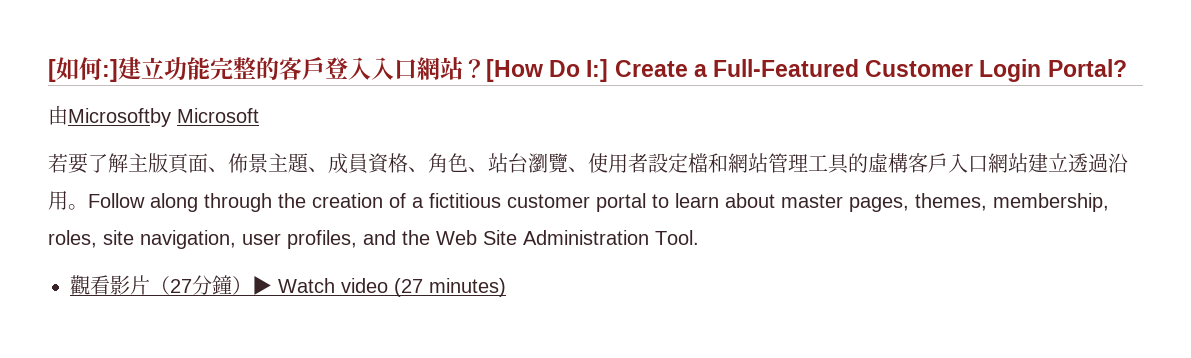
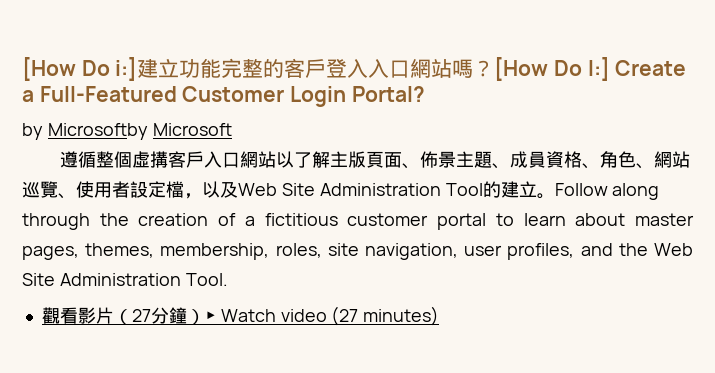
- [如何:]建立功能完整的客戶登入入口網站？
+ [How Do i:]建立功能完整的客戶登入入口網站嗎？
- 由Microsoftby Microsoft
+ by Microsoftby Microsoft
- 若要了解主版頁面、佈景主題、成員資格、角色、站台瀏覽、使用者設定檔和網站管理工具的虛構客戶入口網站建立透過沿用。
+ 遵循整個虛搆客戶入口網站以了解主版頁面、佈景主題、成員資格、角色、網站巡覽、使用者設定檔，以及Web Site Administration Tool的建立。

